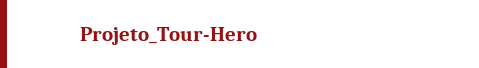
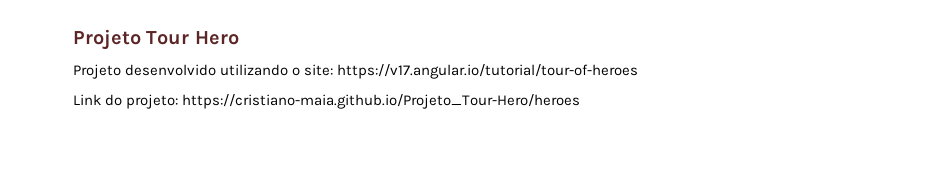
- Projeto_Tour-Hero
+ Projeto Tour Hero
+ Projeto desenvolvido utilizando o site: https://v17.angular.io/tutorial/tour-of-heroes
+ Link do projeto: https://cristiano-maia.github.io/Projeto_Tour-Hero/heroes

